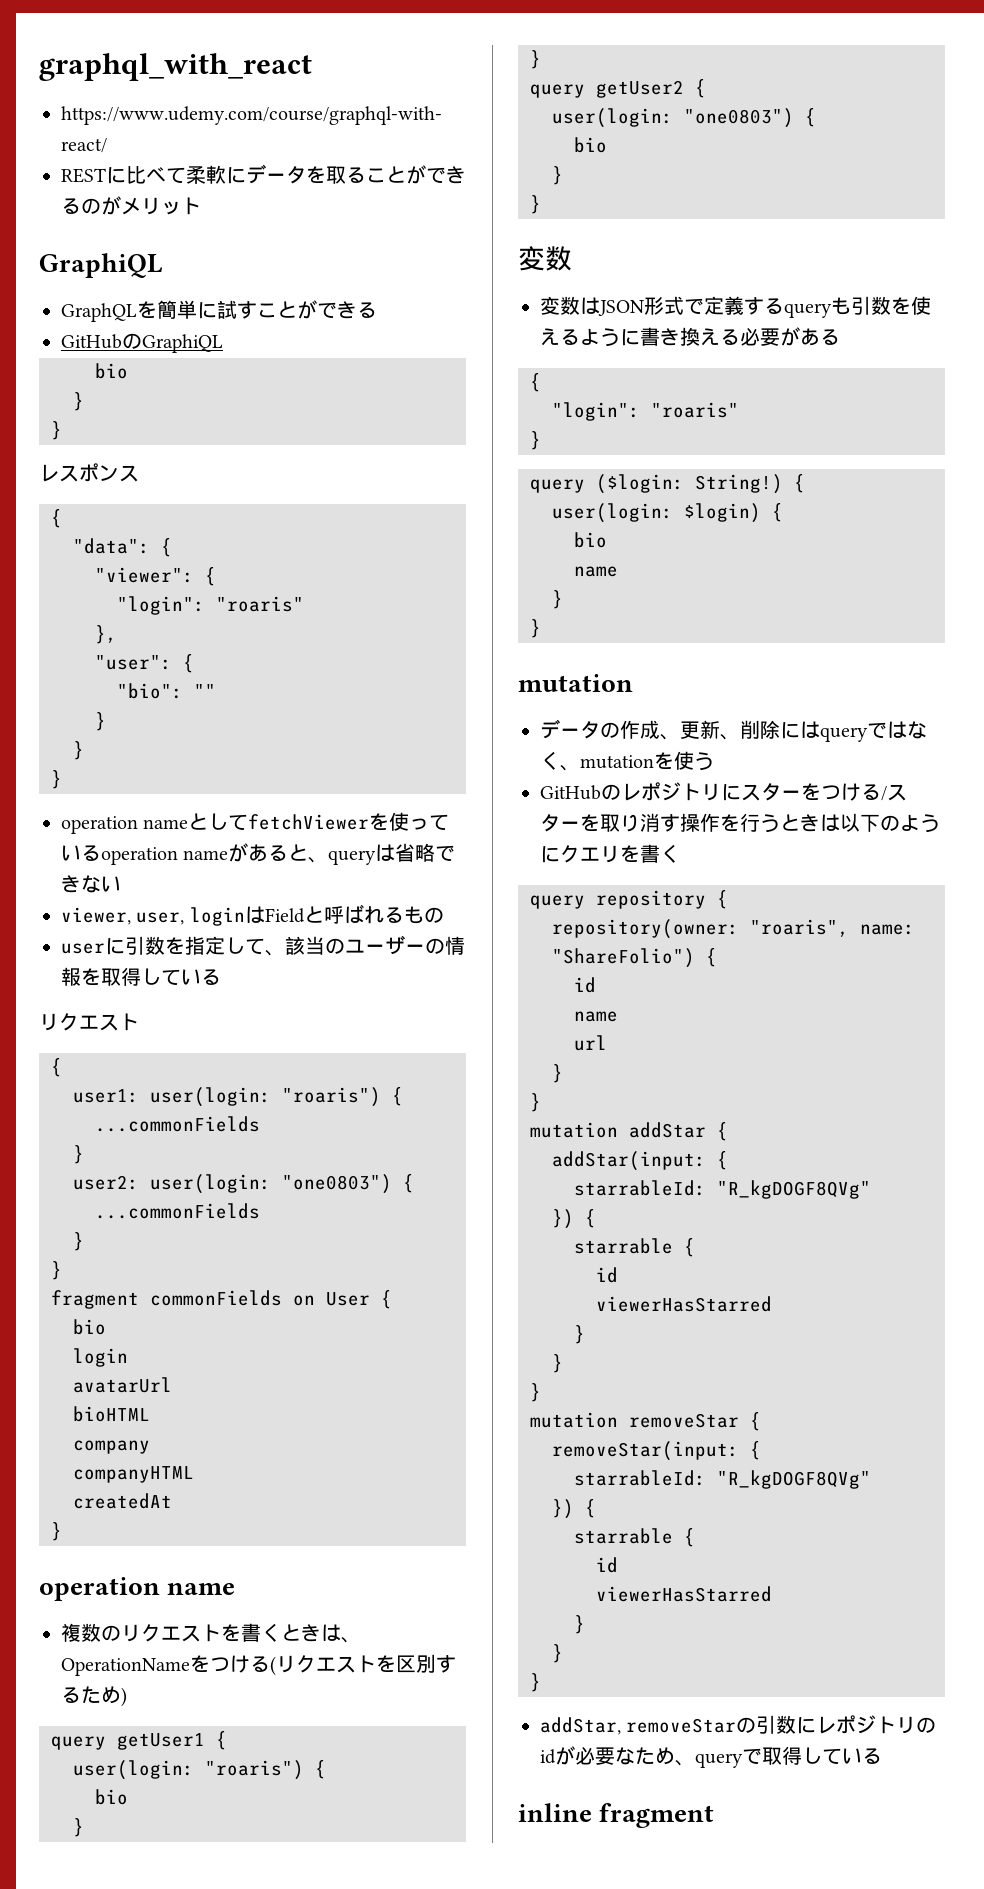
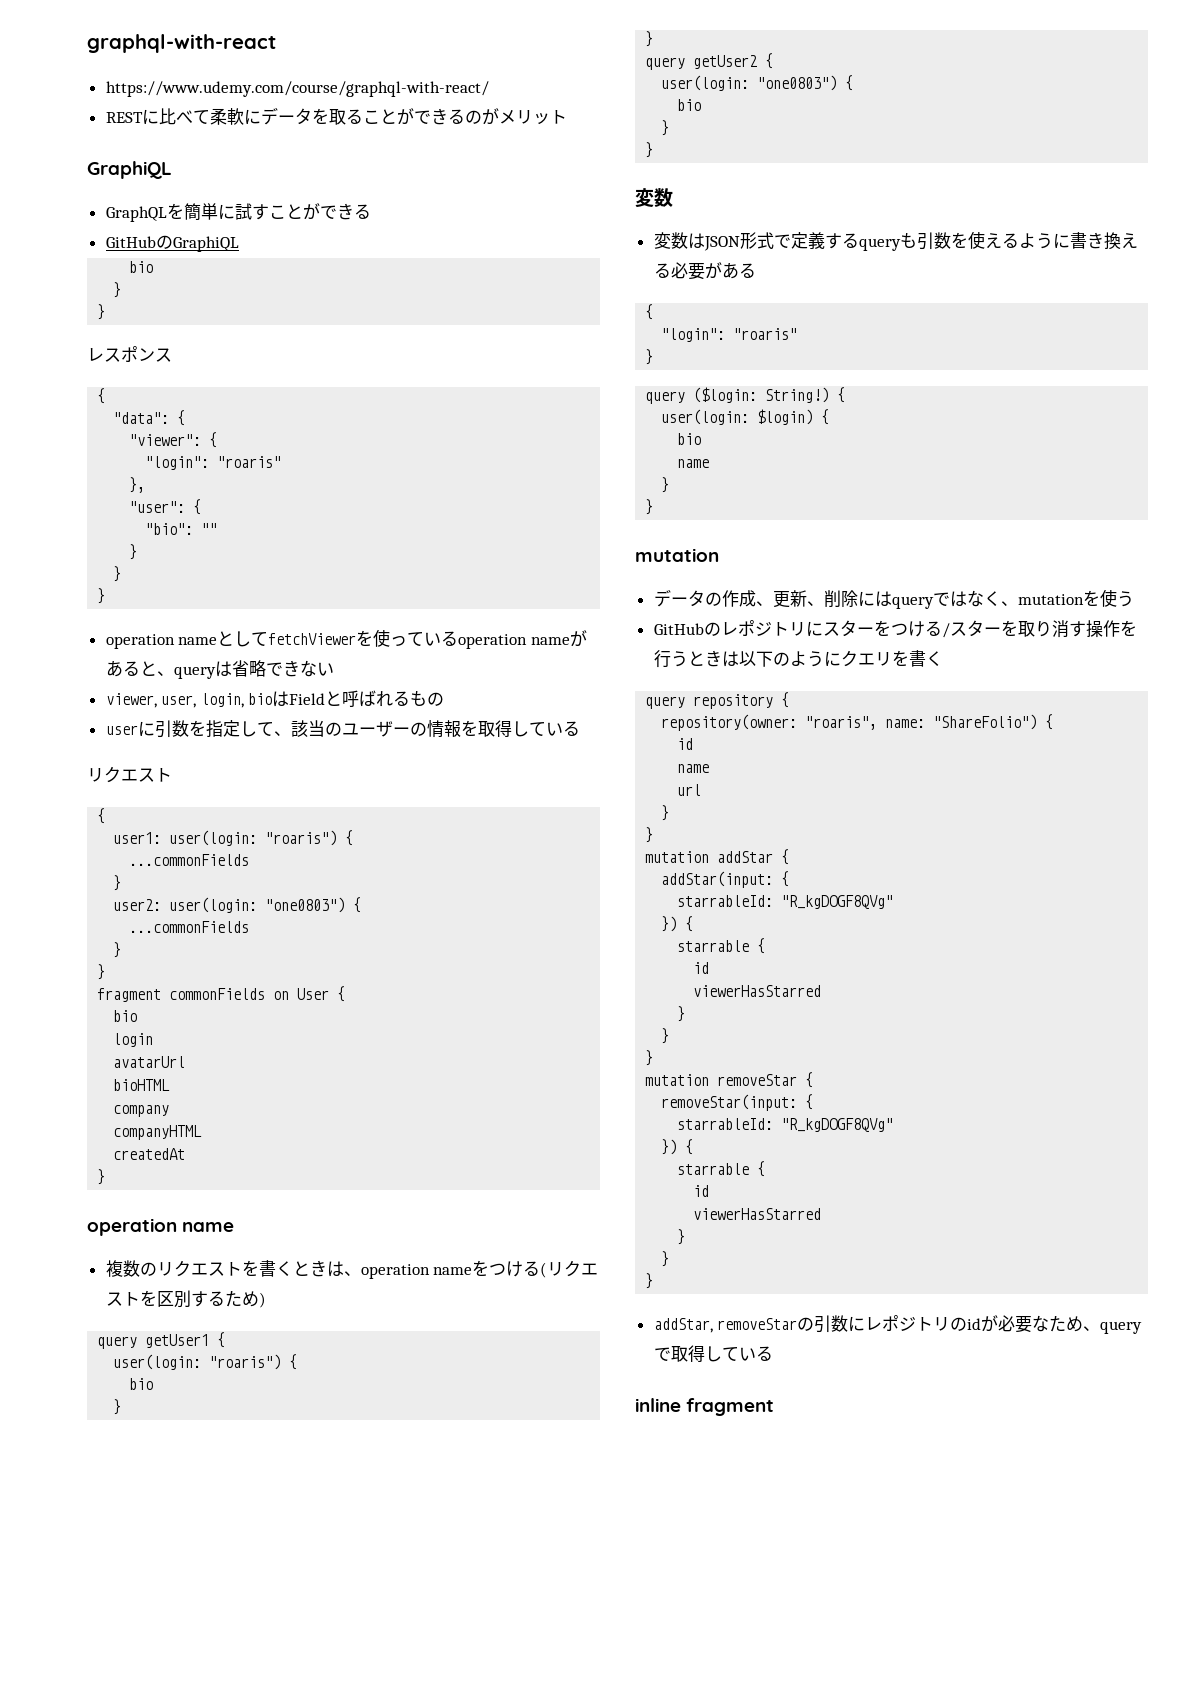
- graphql_with_react
+ graphql-with-react
- viewer, user, loginはFieldと呼ばれるもの
+ viewer, user, login, bioはFieldと呼ばれるもの
- 複数のリクエストを書くときは、OperationNameをつける(リクエストを区別するため)
+ 複数のリクエストを書くときは、operation nameをつける(リクエストを区別するため)

